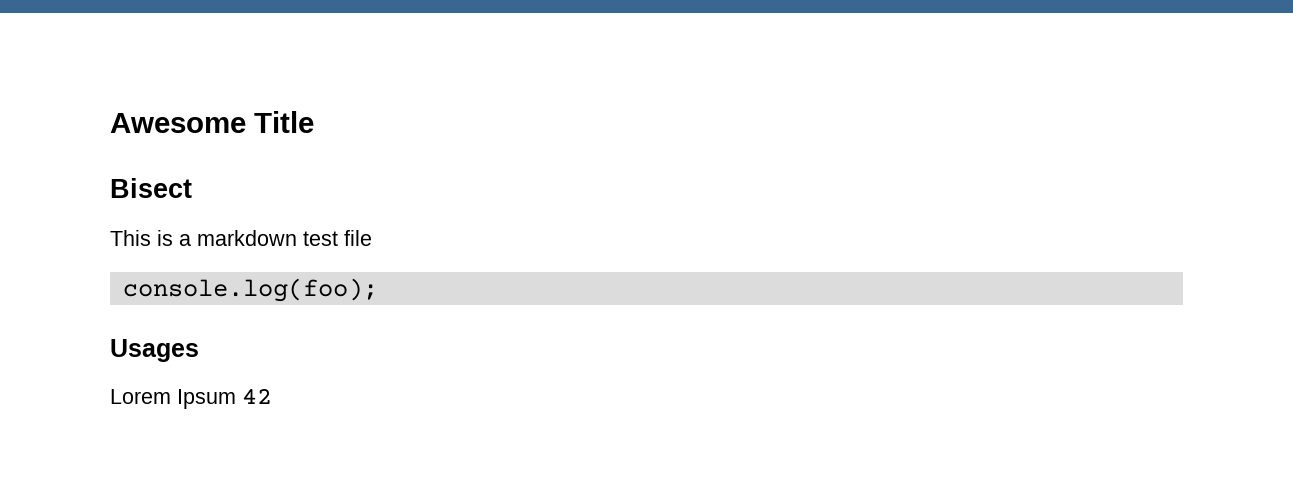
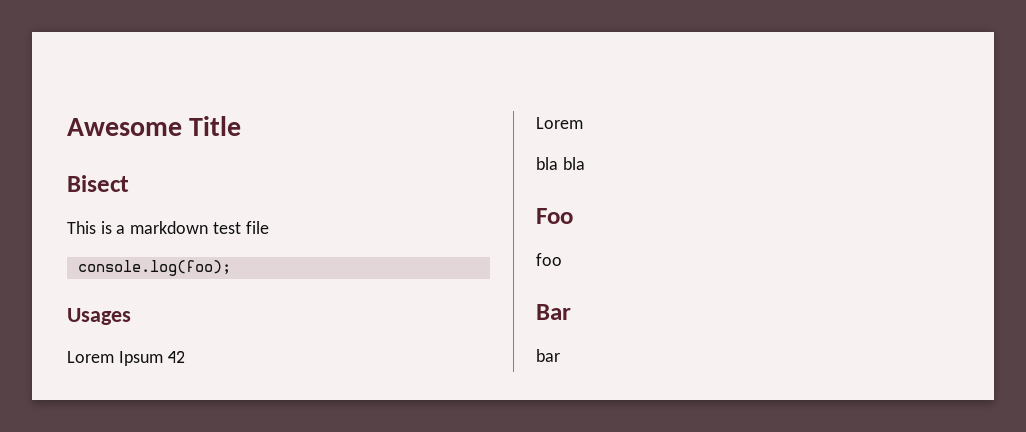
  Lorem Ipsum 42
+ Lorem
+ bla bla
+ Foo
+ foo
+ Bar
+ bar

